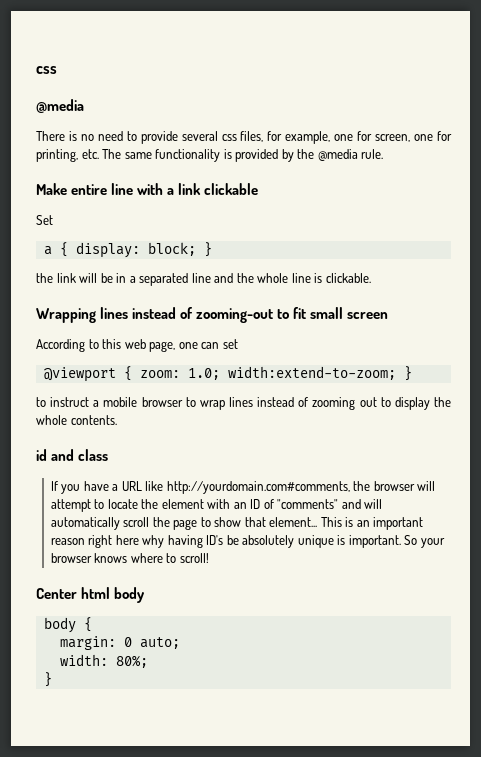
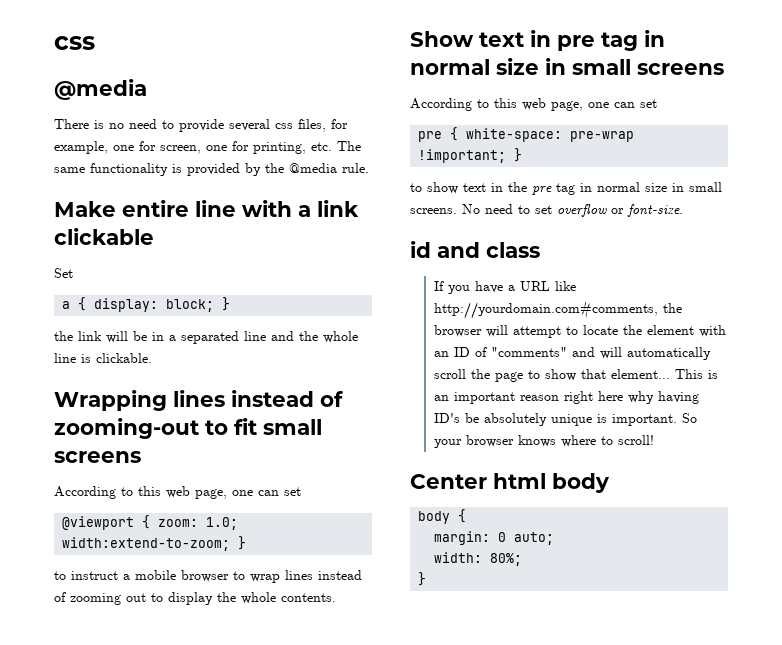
- Wrapping lines instead of zooming-out to fit small screen
+ Wrapping lines instead of zooming-out to fit small screens
+ Show text in pre tag in normal size in small screens
+ According to this web page, one can set
+ pre { white-space: pre-wrap !important; }
+ to show text in the pre tag in normal size in small screens. No need to set overflow or font-size.

